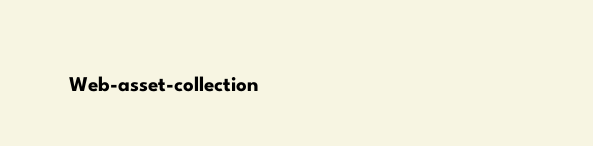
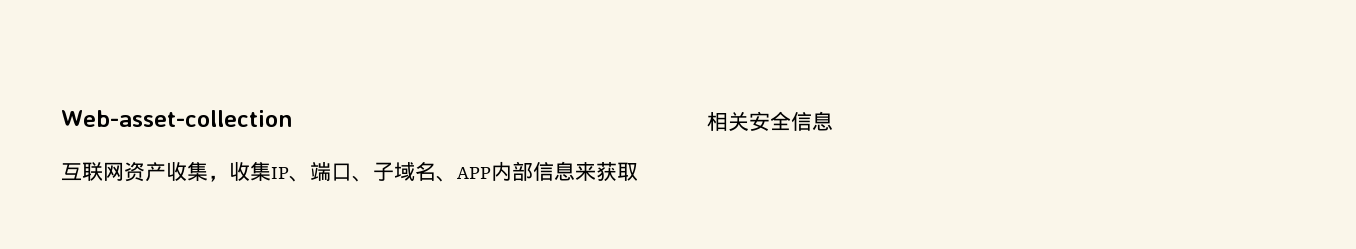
+ 互联网资产收集，收集IP、端口、子域名、APP内部信息来获取相关安全信息

